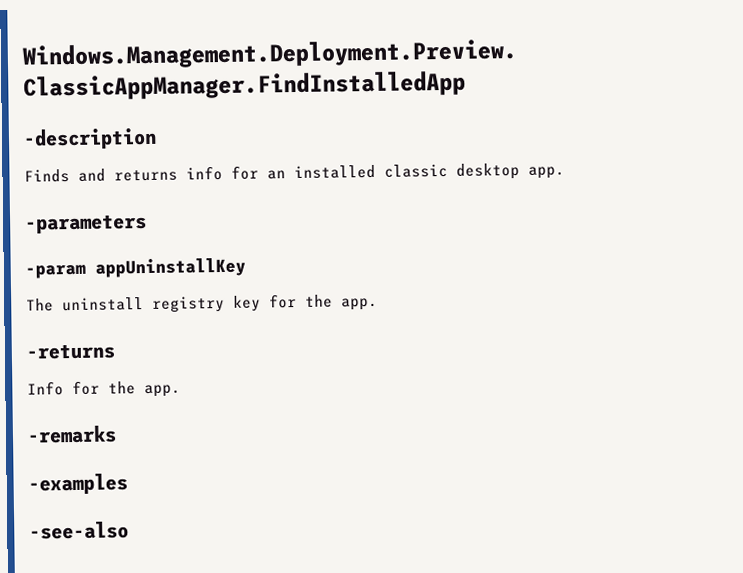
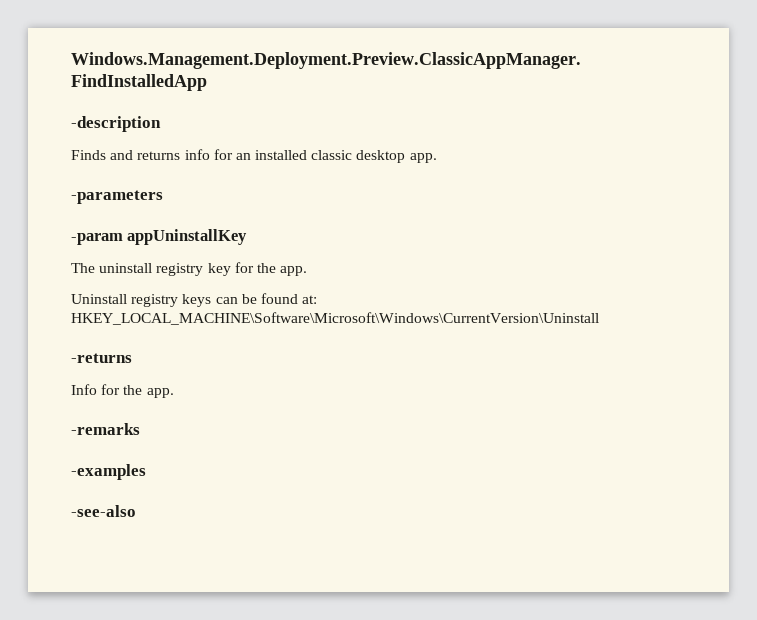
+ Uninstall registry keys can be found at: HKEY_LOCAL_MACHINE\Software\Microsoft\Windows\CurrentVersion\Uninstall

